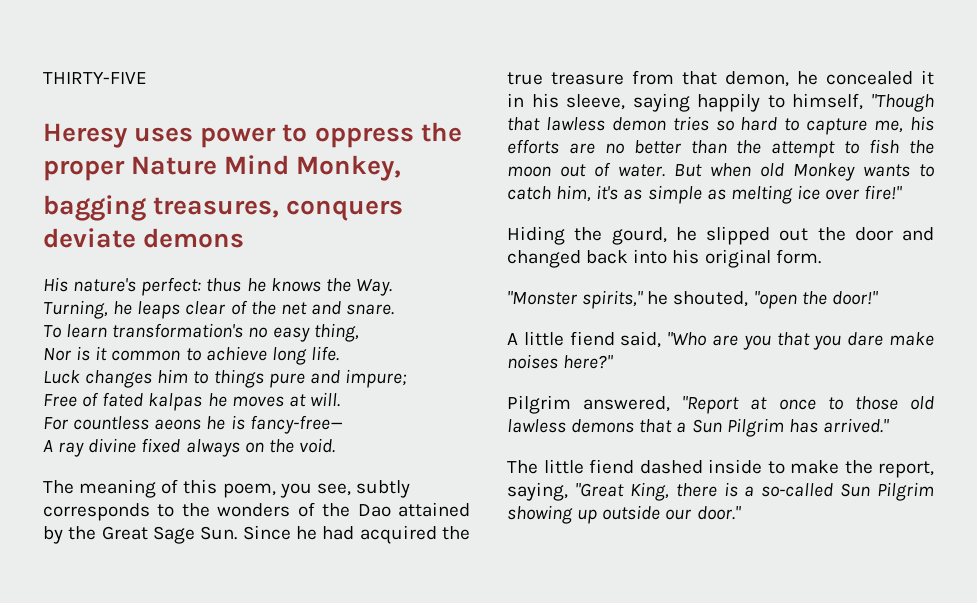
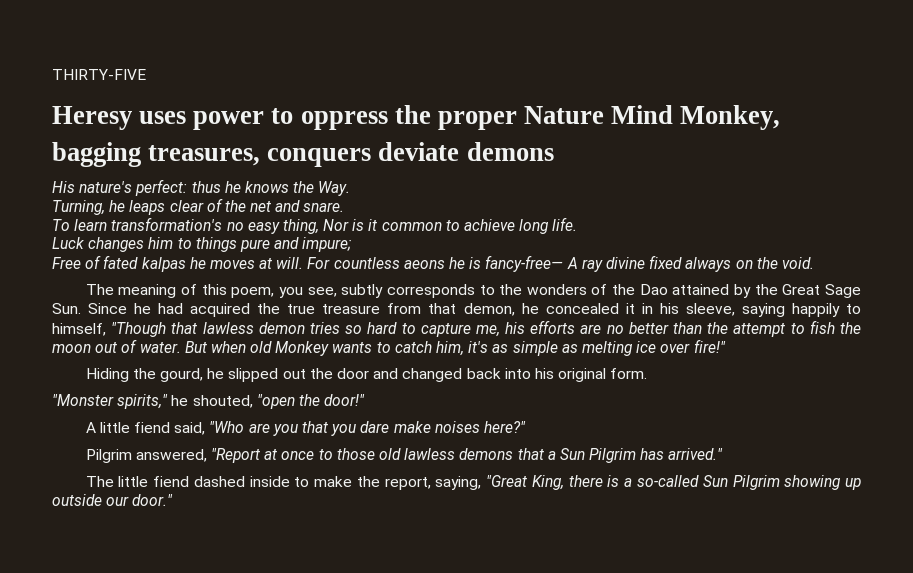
- To learn transformation's no easy thing,
- Nor is it common to achieve long life.
+ To learn transformation's no easy thing, Nor is it common to achieve long life.
- Free of fated kalpas he moves at will.
- For countless aeons he is fancy-free—
- A ray divine fixed always on the void.
+ Free of fated kalpas he moves at will. For countless aeons he is fancy-free— A ray divine fixed always on the void.

